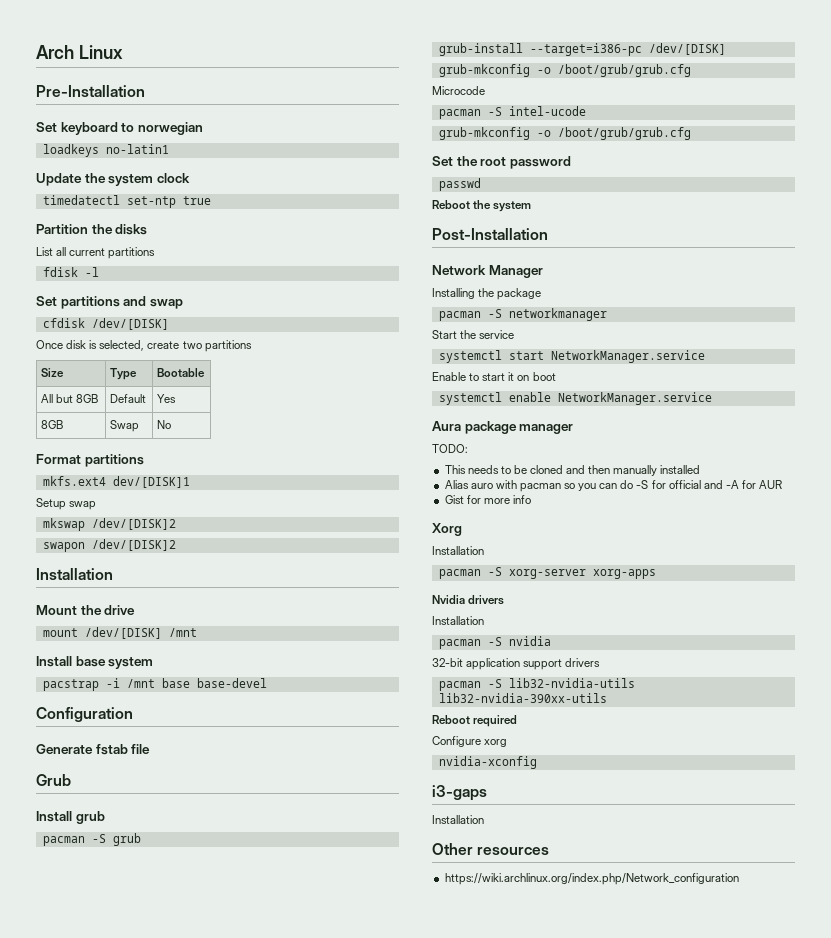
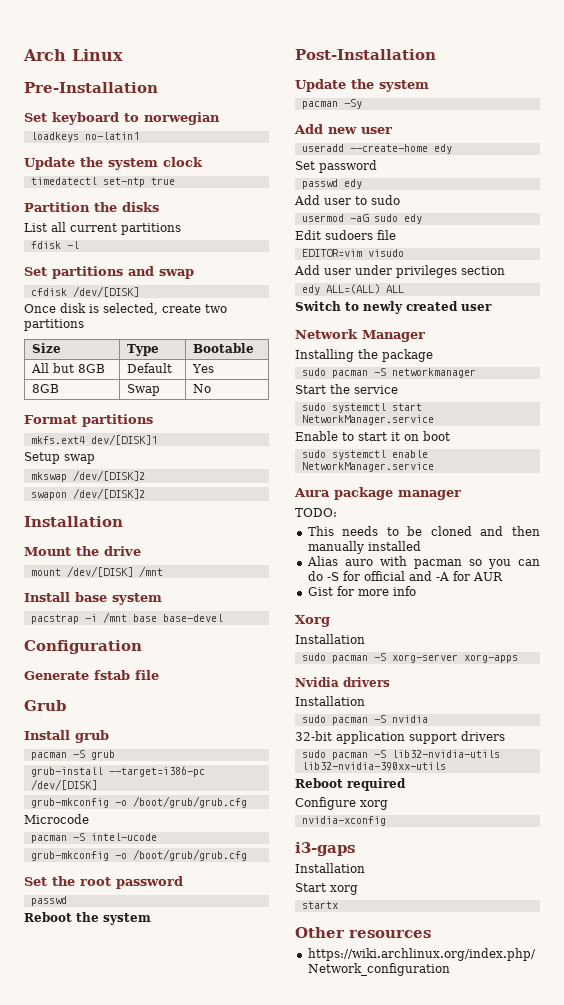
  Post-Installation
+ Update the system
+ pacman -Sy
+ Add new user
+ useradd --create-home edy
+ Set password
+ passwd edy
+ Add user to sudo
+ usermod -aG sudo edy
+ Edit sudoers file
+ EDITOR=vim visudo
+ Add user under privileges section
+ edy ALL=(ALL) ALL
+ Switch to newly created user
- pacman -S networkmanager
+ sudo pacman -S networkmanager
- systemctl start NetworkManager.service
+ sudo systemctl start NetworkManager.service
- systemctl enable NetworkManager.service
+ sudo systemctl enable NetworkManager.service
- pacman -S xorg-server xorg-apps
+ sudo pacman -S xorg-server xorg-apps
- pacman -S nvidia
+ sudo pacman -S nvidia
- pacman -S lib32-nvidia-utils lib32-nvidia-390xx-utils
+ sudo pacman -S lib32-nvidia-utils lib32-nvidia-390xx-utils
+ Start xorg
+ startx

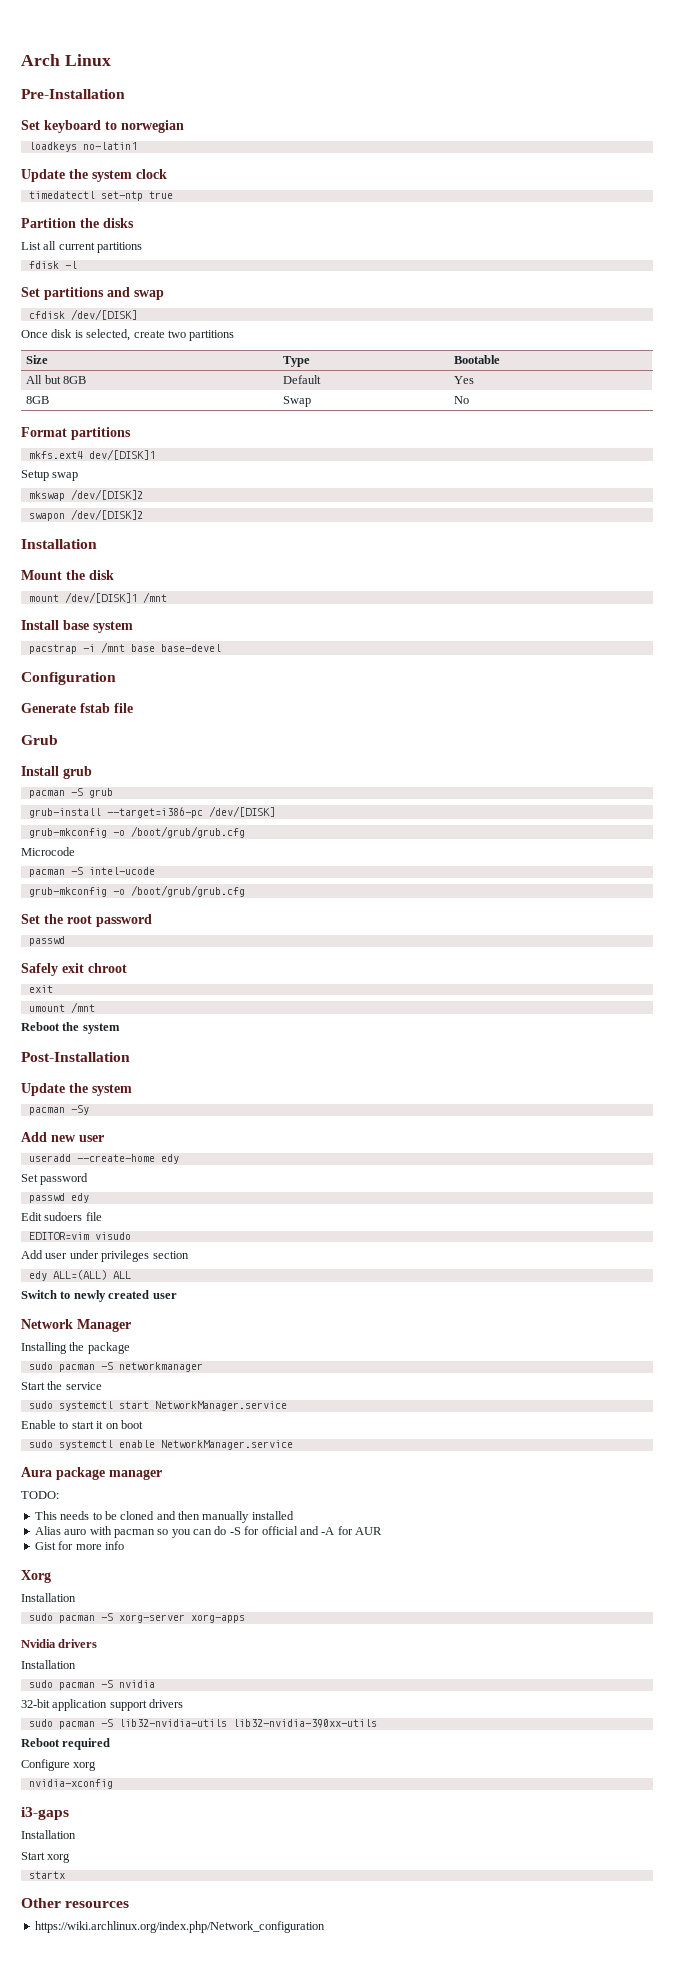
- Mount the drive
+ Mount the disk
- mount /dev/[DISK] /mnt
+ mount /dev/[DISK]1 /mnt
+ Safely exit chroot
+ exit
+ umount /mnt
- Add user to sudo
- usermod -aG sudo edy

